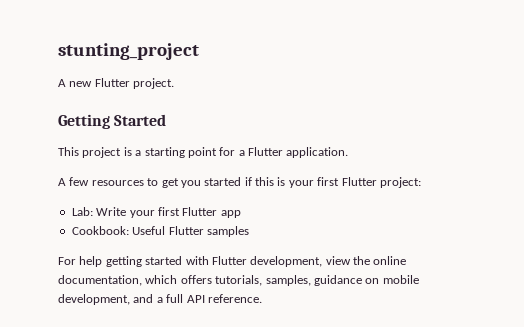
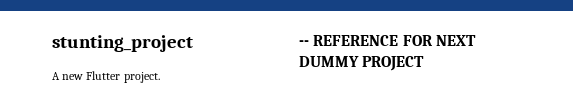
- Getting Started
- This project is a starting point for a Flutter application.
- A few resources to get you started if this is your first Flutter project:
- Lab: Write your first Flutter app
- Cookbook: Useful Flutter samples
- For help getting started with Flutter development, view the online documentation, which offers tutorials, samples, guidance on mobile development, and a full API reference.
+ -- REFERENCE FOR NEXT DUMMY PROJECT

